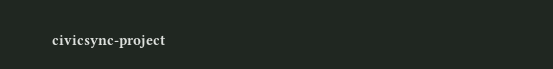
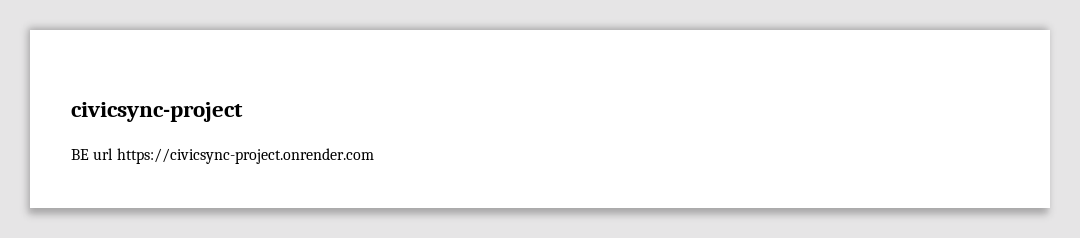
+ BE url https://civicsync-project.onrender.com

